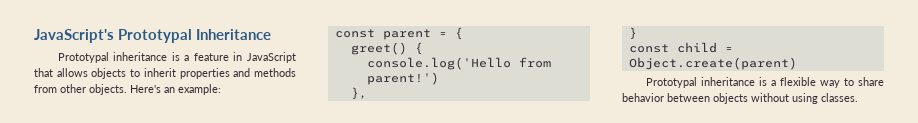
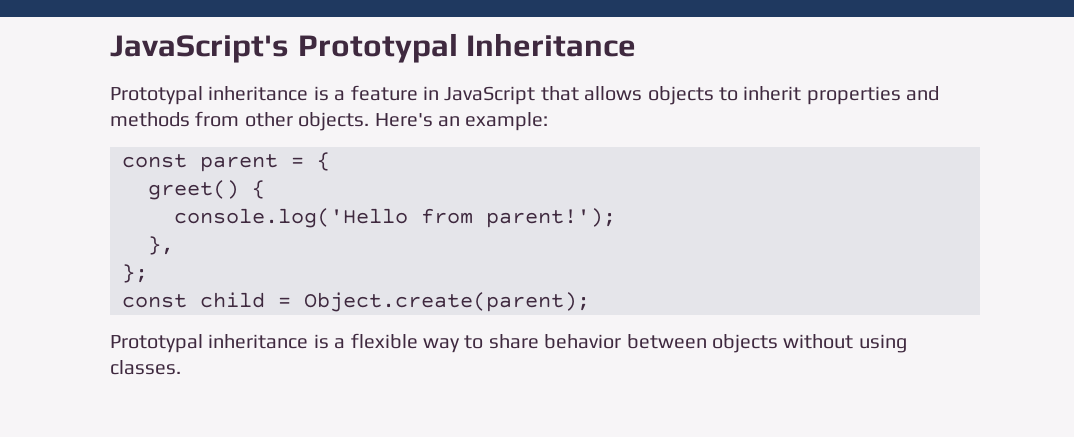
- console.log('Hello from parent!')
+ console.log('Hello from parent!');
- }
+ };
- const child = Object.create(parent)
+ const child = Object.create(parent);

